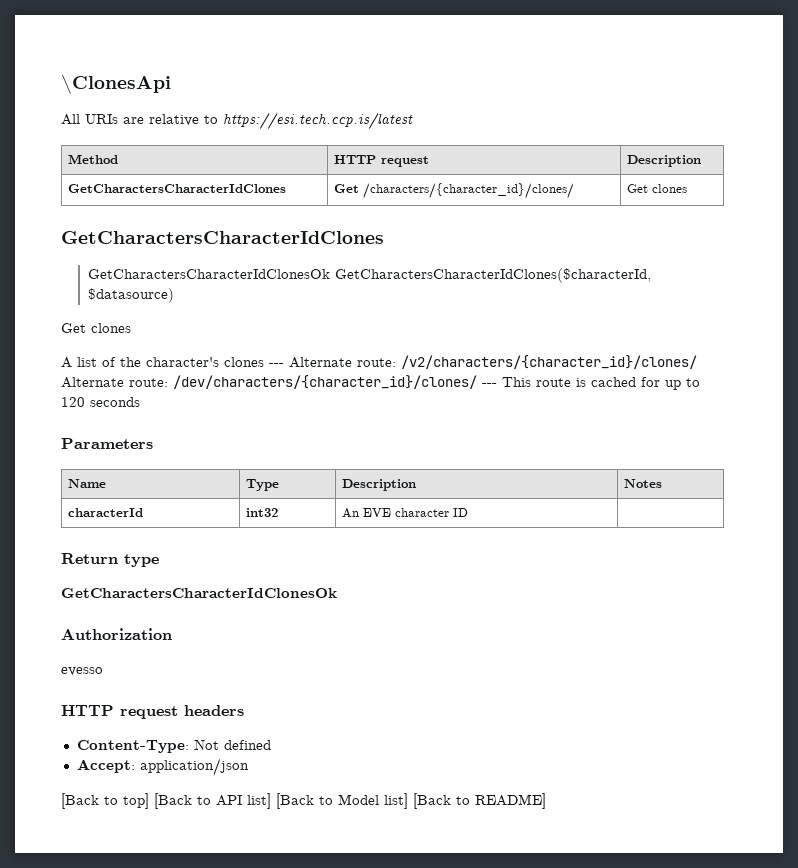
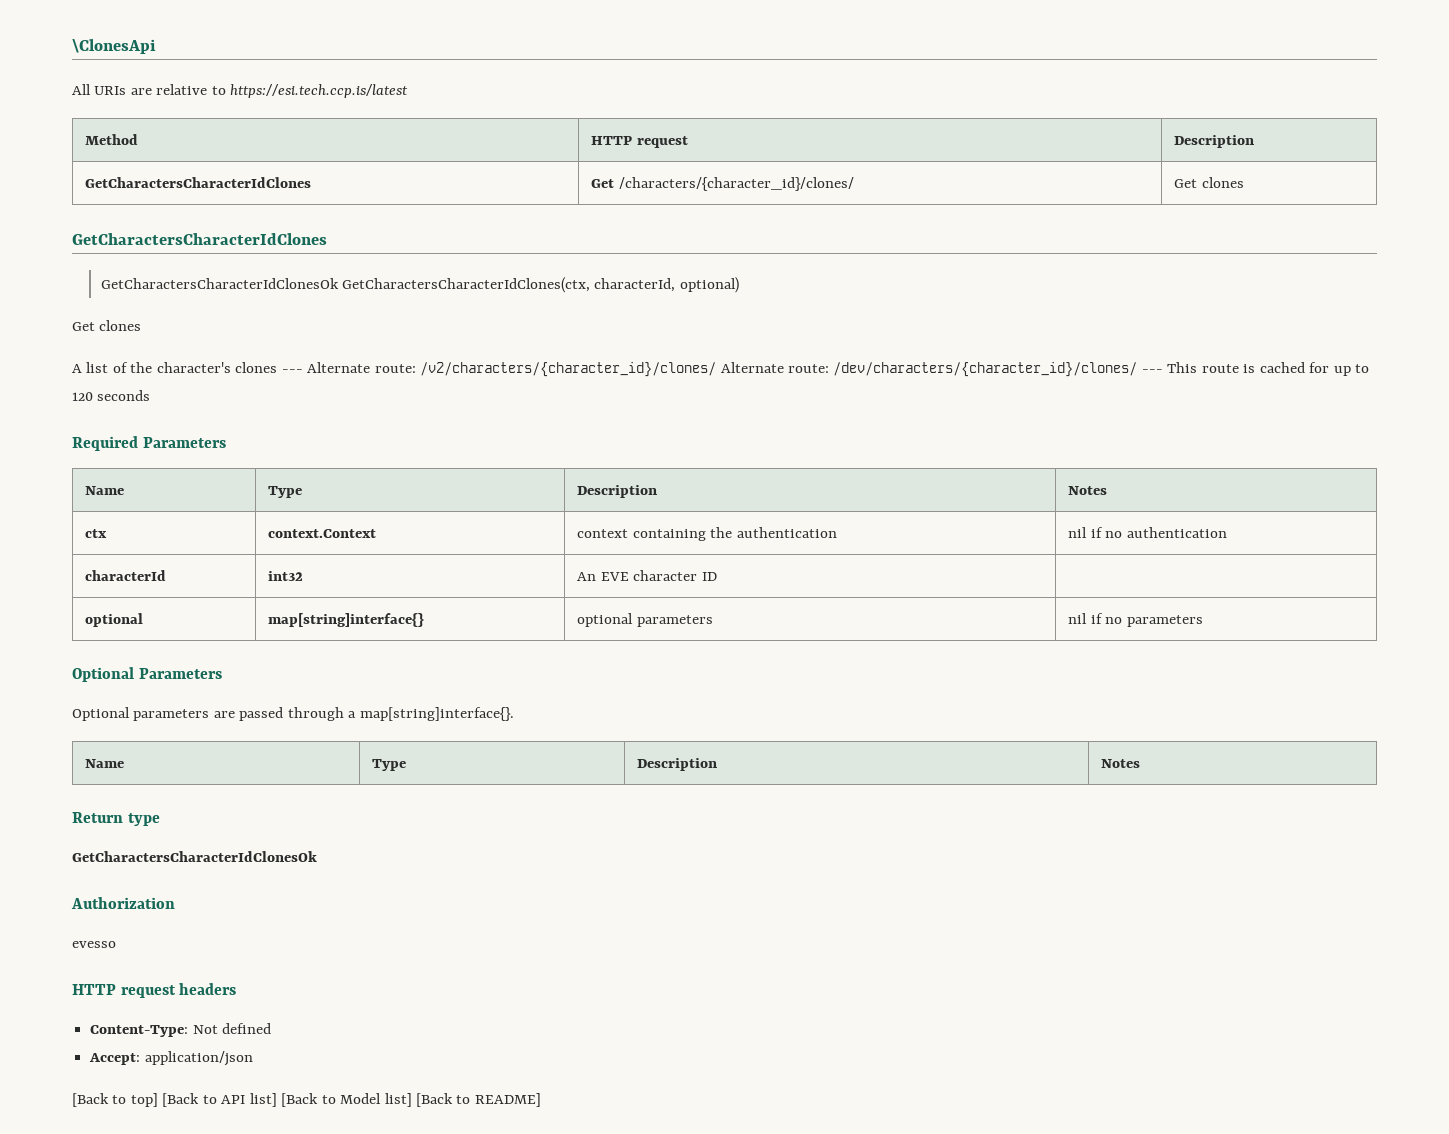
- GetCharactersCharacterIdClonesOk GetCharactersCharacterIdClones($characterId, $datasource)
+ GetCharactersCharacterIdClonesOk GetCharactersCharacterIdClones(ctx, characterId, optional)
- Parameters
+ Required Parameters
+ ctx | context.Context | context containing the authentication | nil if no authentication
+ optional | map[string]interface{} | optional parameters | nil if no parameters
+ Optional Parameters
+ Optional parameters are passed through a map[string]interface{}.
+ Name | Type | Description | Notes

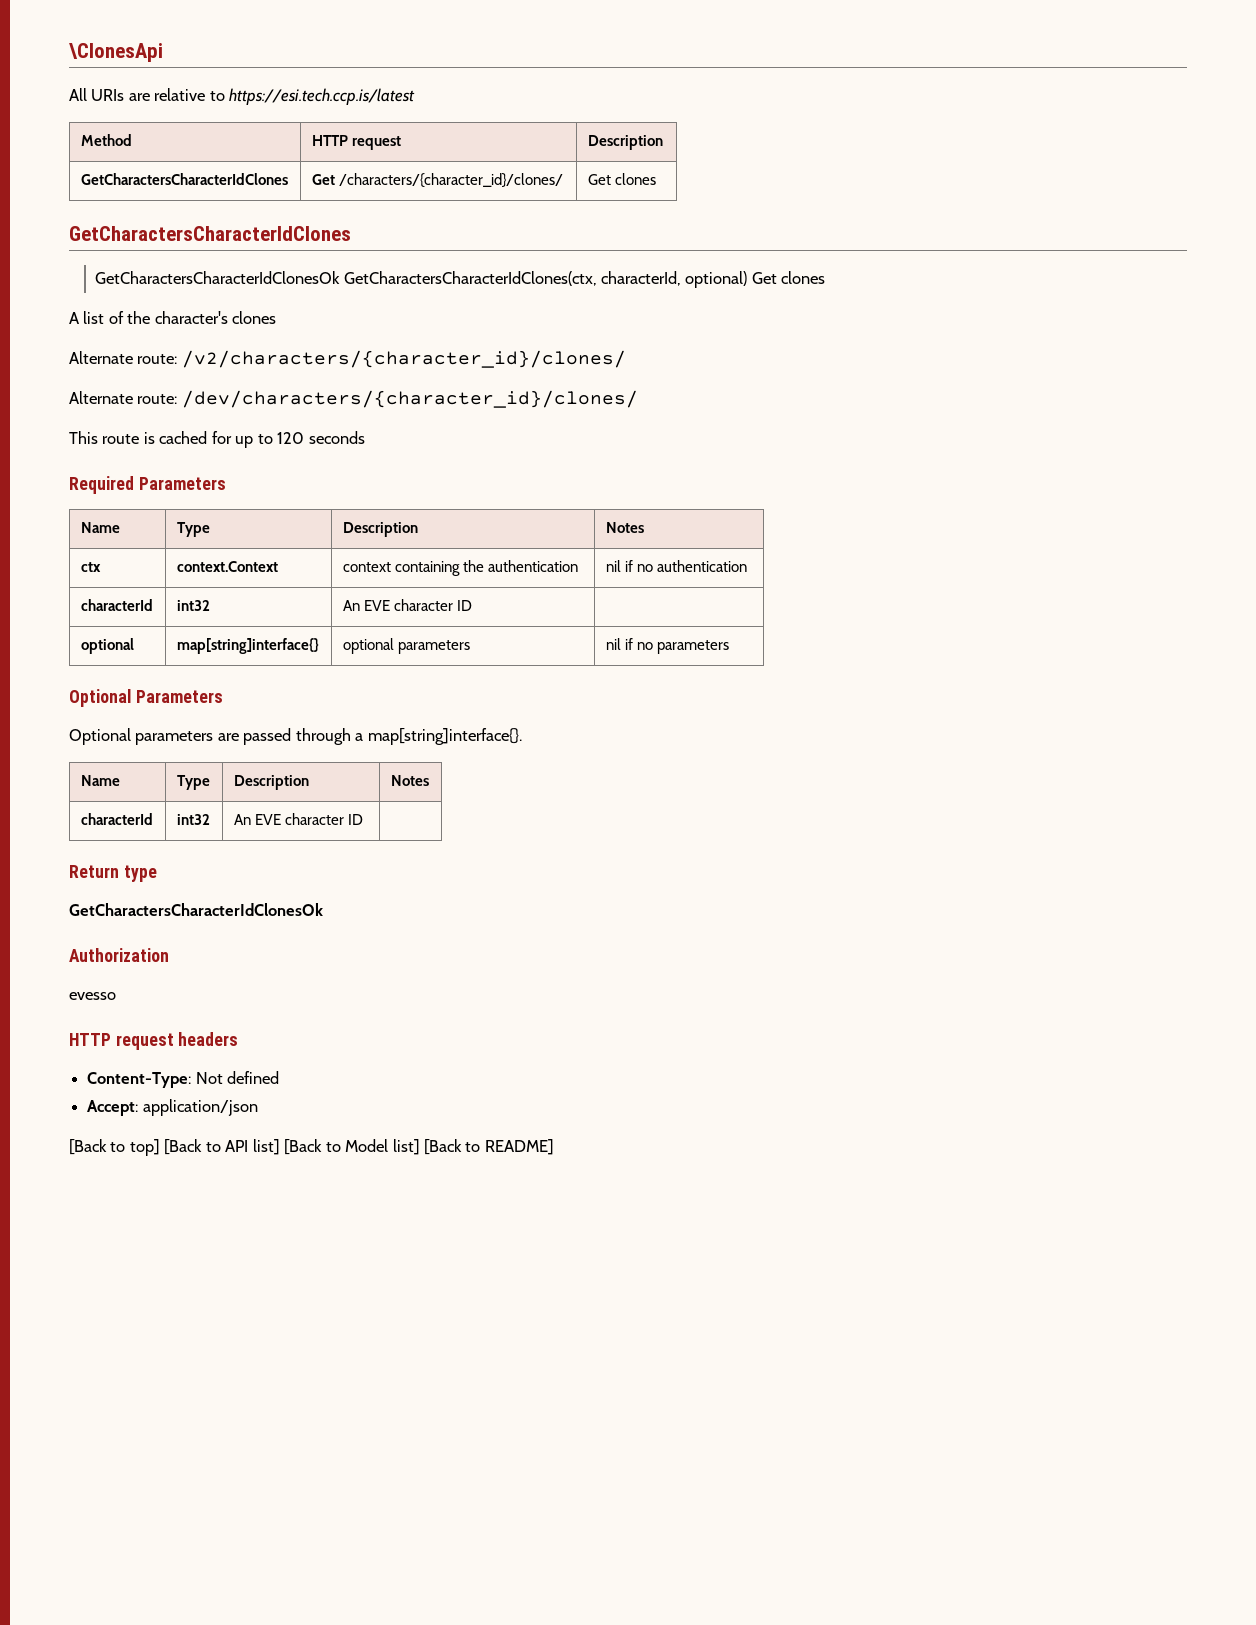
- GetCharactersCharacterIdClonesOk GetCharactersCharacterIdClones(ctx, characterId, optional)
- Get clones
+ GetCharactersCharacterIdClonesOk GetCharactersCharacterIdClones(ctx, characterId, optional) Get clones
- A list of the character's clones --- Alternate route: /v2/characters/{character_id}/clones/ Alternate route: /dev/characters/{character_id}/clones/ --- This route is cached for up to 120 seconds
+ A list of the character's clones
+ Alternate route: /v2/characters/{character_id}/clones/
+ Alternate route: /dev/characters/{character_id}/clones/
+ This route is cached for up to 120 seconds
  Optional parameters are passed through a map[string]interface{}.
  Name | Type | Description | Notes
+ characterId | int32 | An EVE character ID |

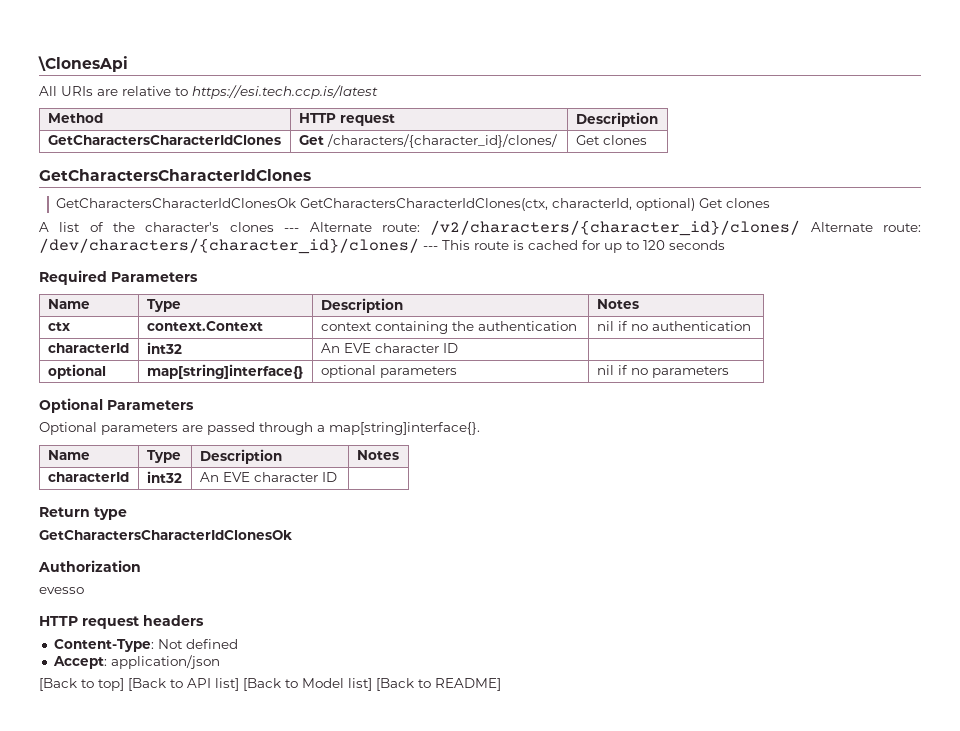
- A list of the character's clones
- Alternate route: /v2/characters/{character_id}/clones/
- Alternate route: /dev/characters/{character_id}/clones/
- This route is cached for up to 120 seconds
+ A list of the character's clones --- Alternate route: /v2/characters/{character_id}/clones/ Alternate route: /dev/characters/{character_id}/clones/ --- This route is cached for up to 120 seconds

